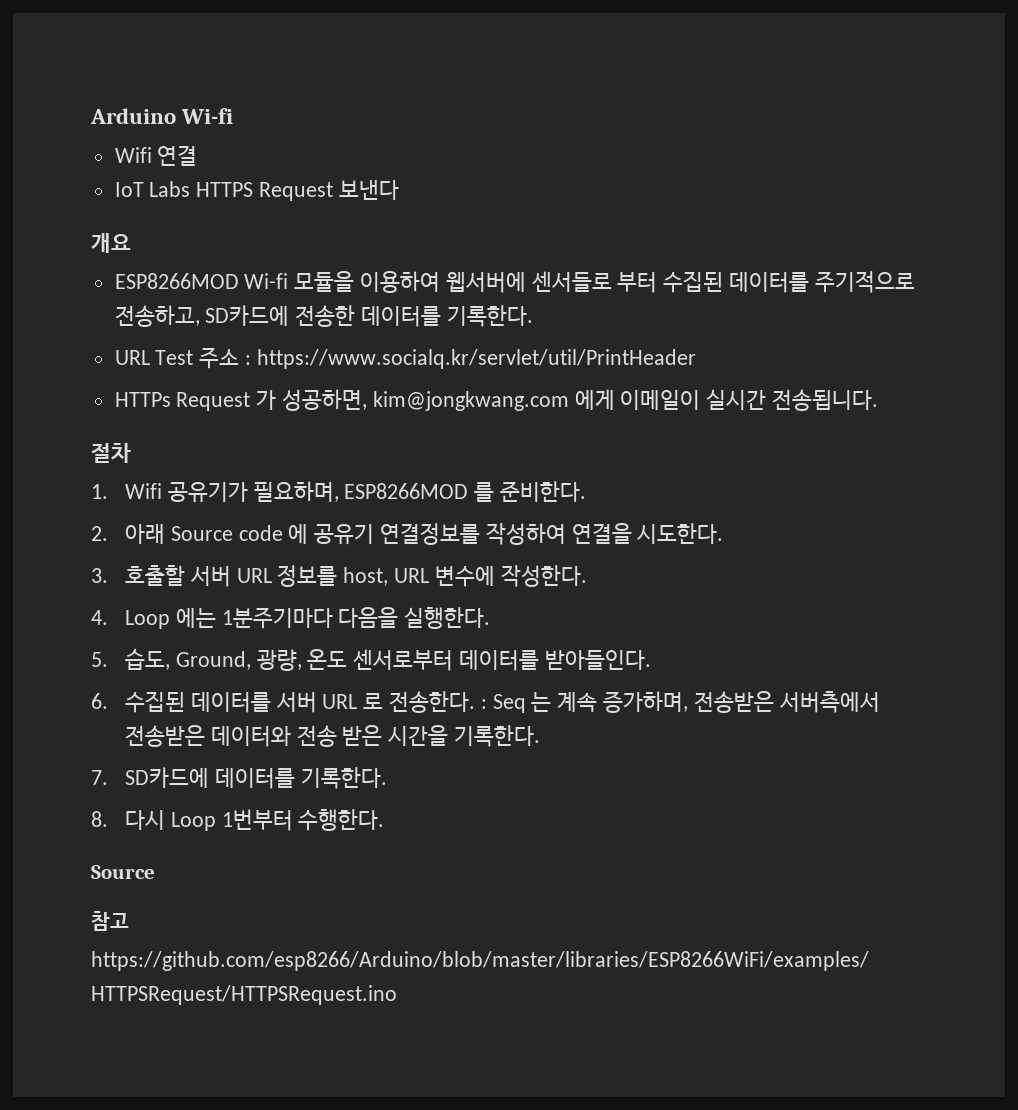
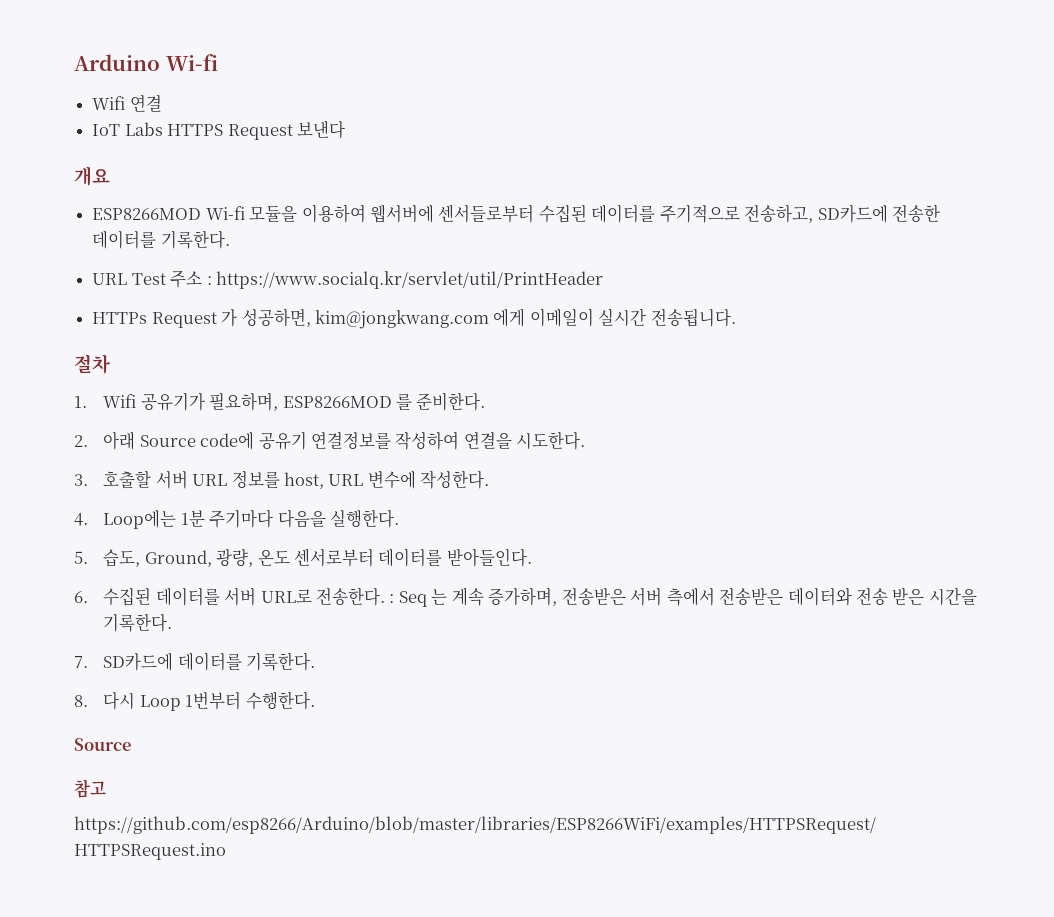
- ESP8266MOD Wi-fi 모듈을 이용하여 웹서버에 센서들로 부터 수집된 데이터를 주기적으로 전송하고, SD카드에 전송한 데이터를 기록한다.
+ ESP8266MOD Wi-fi 모듈을 이용하여 웹서버에 센서들로부터 수집된 데이터를 주기적으로 전송하고, SD카드에 전송한 데이터를 기록한다.
- 2. 아래 Source code 에 공유기 연결정보를 작성하여 연결을 시도한다.
+ 2. 아래 Source code에 공유기 연결정보를 작성하여 연결을 시도한다.
- 4. Loop 에는 1분주기마다 다음을 실행한다.
+ 4. Loop에는 1분 주기마다 다음을 실행한다.
- 6. 수집된 데이터를 서버 URL 로 전송한다. : Seq 는 계속 증가하며, 전송받은 서버측에서 전송받은 데이터와 전송 받은 시간을 기록한다.
+ 6. 수집된 데이터를 서버 URL로 전송한다. : Seq 는 계속 증가하며, 전송받은 서버 측에서 전송받은 데이터와 전송 받은 시간을 기록한다.

